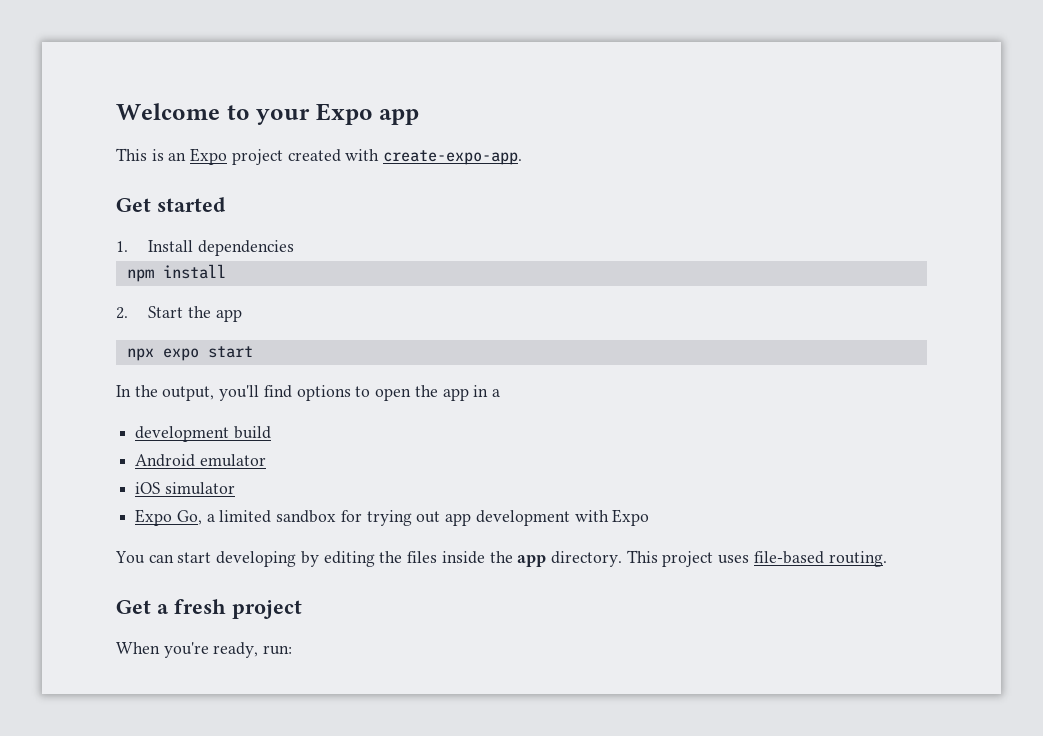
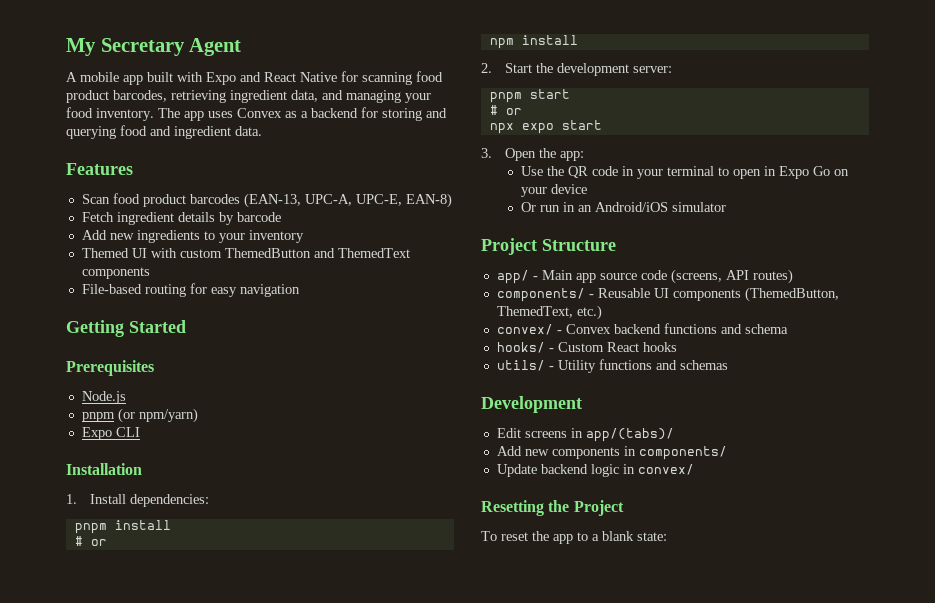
- Welcome to your Expo app
- This is an Expo project created with create-expo-app.
- Get started
- 1. Install dependencies
+ My Secretary Agent
+ A mobile app built with Expo and React Native for scanning food product barcodes, retrieving ingredient data, and managing your food inventory. The app uses Convex as a backend for storing and querying food and ingredient data.
+ Features
+ Scan food product barcodes (EAN-13, UPC-A, UPC-E, EAN-8)
+ Fetch ingredient details by barcode
+ Add new ingredients to your inventory
+ Themed UI with custom ThemedButton and ThemedText components
+ File-based routing for easy navigation
+ Getting Started
+ Prerequisites
+ Node.js
+ pnpm (or npm/yarn)
+ Expo CLI
+ Installation
+ 1. Install dependencies:
+ pnpm install
+ # or
- 2. Start the app
+ 2. Start the development server:
+ pnpm start
+ # or
  npx expo start
- In the output, you'll find options to open the app in a
- development build
- Android emulator
- iOS simulator
- Expo Go, a limited sandbox for trying out app development with Expo
- You can start developing by editing the files inside the app directory. This project uses file-based routing.
- Get a fresh project
- When you're ready, run:
+ 3. Open the app:
+ Use the QR code in your terminal to open in Expo Go on your device
+ Or run in an Android/iOS simulator
+ Project Structure
+ app/ - Main app source code (screens, API routes)
+ components/ - Reusable UI components (ThemedButton, ThemedText, etc.)
+ convex/ - Convex backend functions and schema
+ hooks/ - Custom React hooks
+ utils/ - Utility functions and schemas
+ Development
+ Edit screens in app/(tabs)/
+ Add new components in components/
+ Update backend logic in convex/
+ Resetting the Project
+ To reset the app to a blank state:

